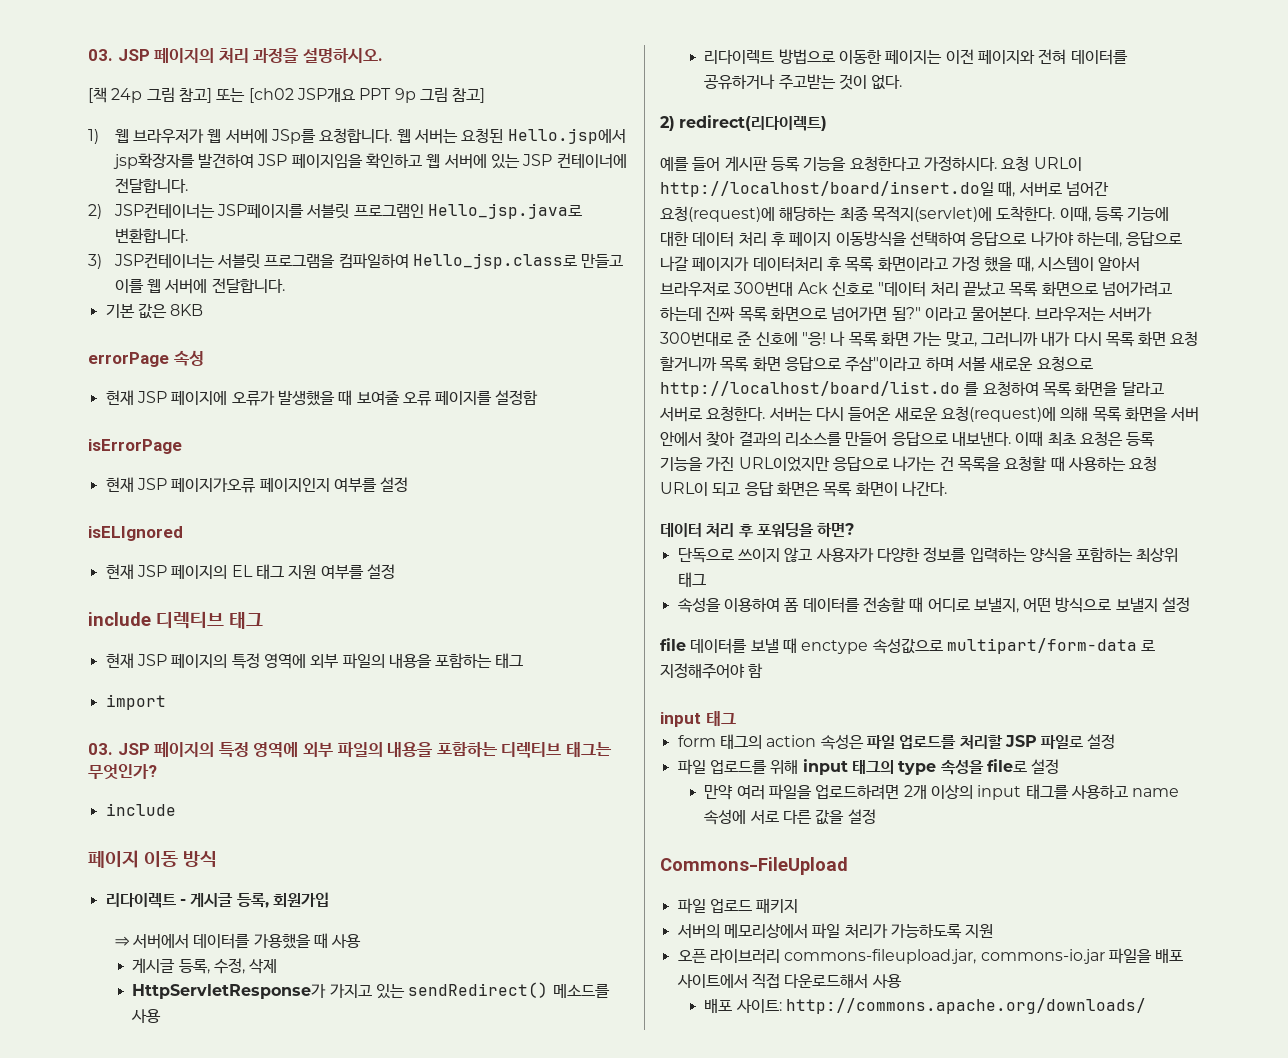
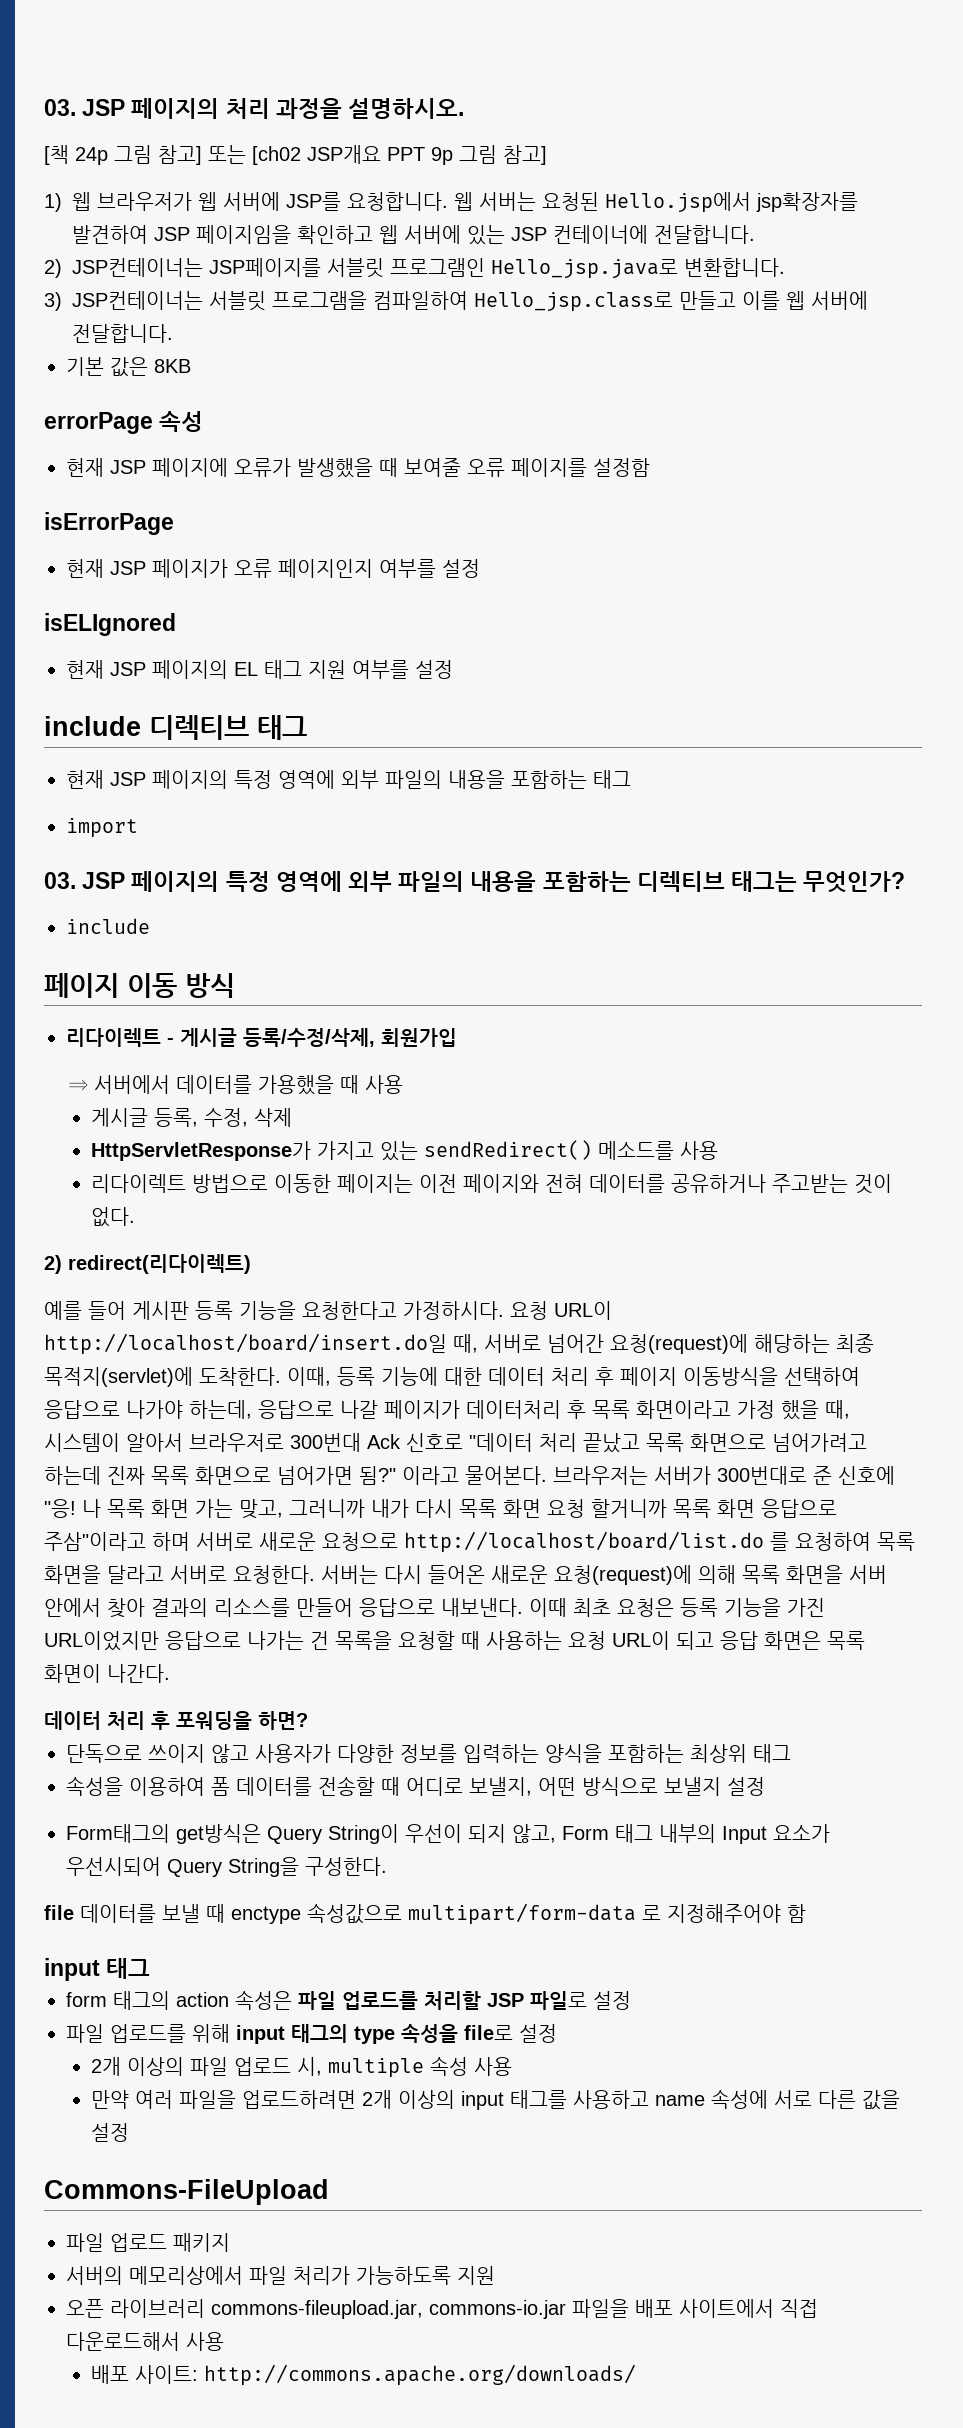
- 1) 웹 브라우저가 웹 서버에 JSp를 요청합니다.
+ 1) 웹 브라우저가 웹 서버에 JSP를 요청합니다.
- 현재 JSP 페이지가오류 페이지인지 여부를 설정
+ 현재 JSP 페이지가 오류 페이지인지 여부를 설정
- 리다이렉트 - 게시글 등록, 회원가입
+ 리다이렉트 - 게시글 등록/수정/삭제, 회원가입
- 나 목록 화면 가는 맞고, 그러니까 내가 다시 목록 화면 요청 할거니까 목록 화면 응답으로 주삼"이라고 하며 서볼 새로운 요청으로 http://localhost/board/list.do 를 요청하여 목록 화면을 달라고 서버로 요청한다.
+ 나 목록 화면 가는 맞고, 그러니까 내가 다시 목록 화면 요청 할거니까 목록 화면 응답으로 주삼"이라고 하며 서버로 새로운 요청으로 http://localhost/board/list.do 를 요청하여 목록 화면을 달라고 서버로 요청한다.
+ Form태그의 get방식은 Query String이 우선이 되지 않고, Form 태그 내부의 Input 요소가 우선시되어 Query String을 구성한다.
+ 2개 이상의 파일 업로드 시, multiple 속성 사용

